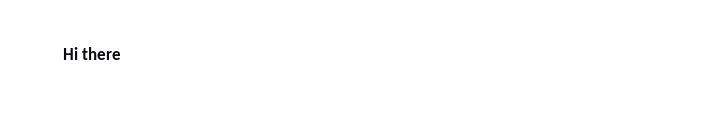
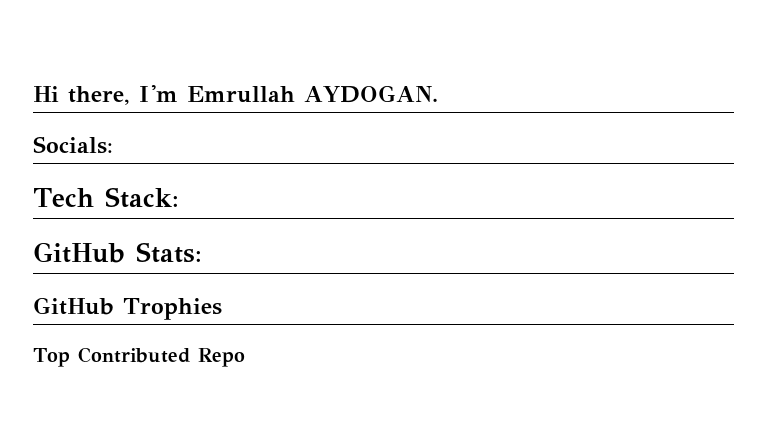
- Hi there
+ Hi there, I'm Emrullah AYDOGAN.
+ Socials:
+ Tech Stack:
+ GitHub Stats:
+ GitHub Trophies
+ Top Contributed Repo

